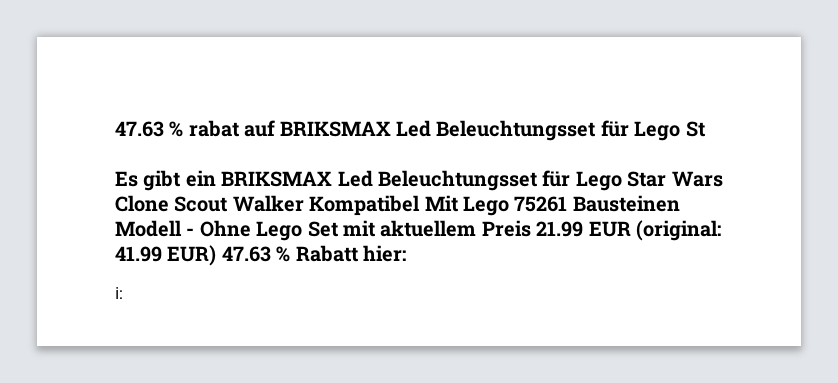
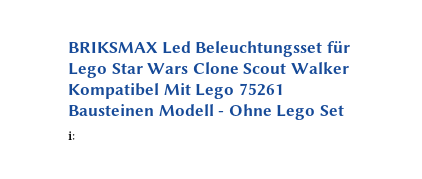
- 47.63 % rabat auf BRIKSMAX Led Beleuchtungsset für Lego St
- Es gibt ein BRIKSMAX Led Beleuchtungsset für Lego Star Wars Clone Scout Walker Kompatibel Mit Lego 75261 Bausteinen Modell - Ohne Lego Set mit aktuellem Preis 21.99 EUR (original: 41.99 EUR) 47.63 % Rabatt hier:
+ BRIKSMAX Led Beleuchtungsset für Lego Star Wars Clone Scout Walker Kompatibel Mit Lego 75261 Bausteinen Modell - Ohne Lego Set

